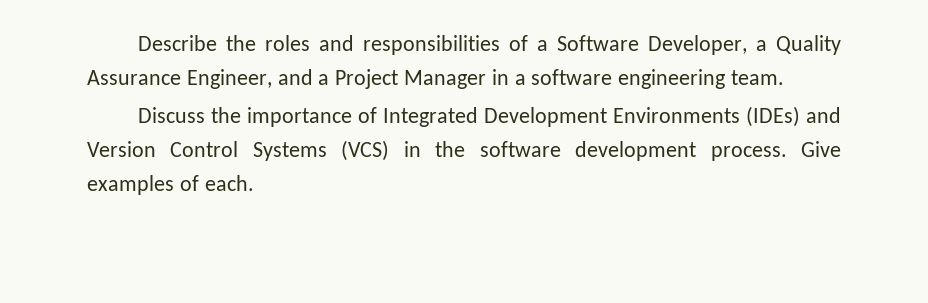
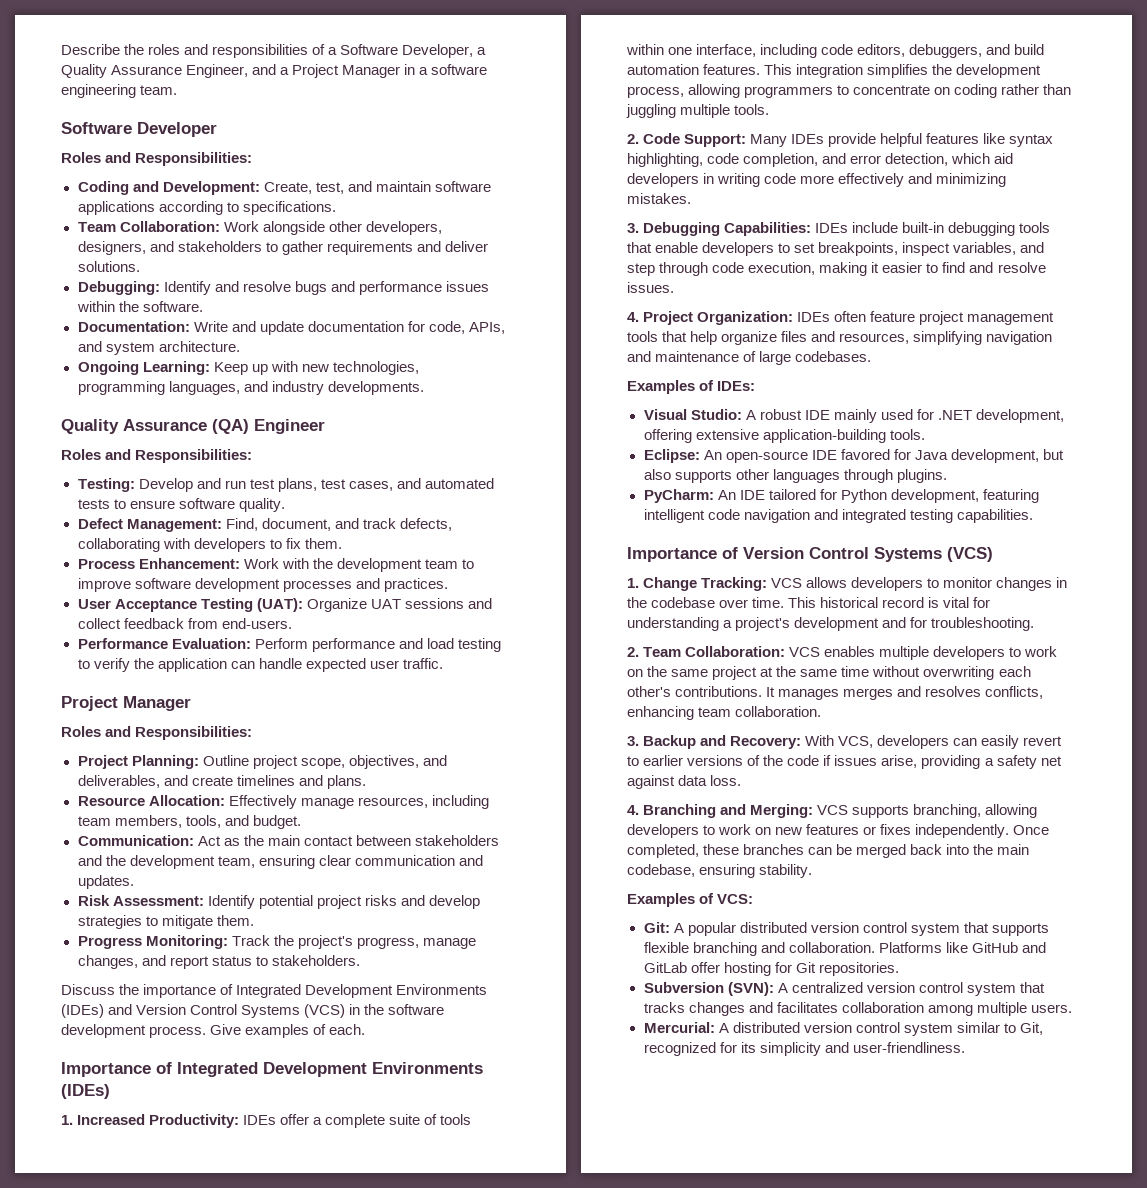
+ Software Developer
+ Roles and Responsibilities:
+ Coding and Development: Create, test, and maintain software applications according to specifications.
+ Team Collaboration: Work alongside other developers, designers, and stakeholders to gather requirements and deliver solutions.
+ Debugging: Identify and resolve bugs and performance issues within the software.
+ Documentation: Write and update documentation for code, APIs, and system architecture.
+ Ongoing Learning: Keep up with new technologies, programming languages, and industry developments.
+ Quality Assurance (QA) Engineer
+ Roles and Responsibilities:
+ Testing: Develop and run test plans, test cases, and automated tests to ensure software quality.
+ Defect Management: Find, document, and track defects, collaborating with developers to fix them.
+ Process Enhancement: Work with the development team to improve software development processes and practices.
+ User Acceptance Testing (UAT): Organize UAT sessions and collect feedback from end-users.
+ Performance Evaluation: Perform performance and load testing to verify the application can handle expected user traffic.
+ Project Manager
+ Roles and Responsibilities:
+ Project Planning: Outline project scope, objectives, and deliverables, and create timelines and plans.
+ Resource Allocation: Effectively manage resources, including team members, tools, and budget.
+ Communication: Act as the main contact between stakeholders and the development team, ensuring clear communication and updates.
+ Risk Assessment: Identify potential project risks and develop strategies to mitigate them.
+ Progress Monitoring: Track the project's progress, manage changes, and report status to stakeholders.
+ Importance of Integrated Development Environments (IDEs)
+ 1. Increased Productivity: IDEs offer a complete suite of tools within one interface, including code editors, debuggers, and build automation features. This integration simplifies the development process, allowing programmers to concentrate on coding rather than juggling multiple tools.
+ 2. Code Support: Many IDEs provide helpful features like syntax highlighting, code completion, and error detection, which aid developers in writing code more effectively and minimizing mistakes.
+ 3. Debugging Capabilities: IDEs include built-in debugging tools that enable developers to set breakpoints, inspect variables, and step through code execution, making it easier to find and resolve issues.
+ 4. Project Organization: IDEs often feature project management tools that help organize files and resources, simplifying navigation and maintenance of large codebases.
+ Examples of IDEs:
+ Visual Studio: A robust IDE mainly used for .NET development, offering extensive application-building tools.
+ Eclipse: An open-source IDE favored for Java development, but also supports other languages through plugins.
+ PyCharm: An IDE tailored for Python development, featuring intelligent code navigation and integrated testing capabilities.
+ Importance of Version Control Systems (VCS)
+ 1. Change Tracking: VCS allows developers to monitor changes in the codebase over time. This historical record is vital for understanding a project's development and for troubleshooting.
+ 2. Team Collaboration: VCS enables multiple developers to work on the same project at the same time without overwriting each other's contributions. It manages merges and resolves conflicts, enhancing team collaboration.
+ 3. Backup and Recovery: With VCS, developers can easily revert to earlier versions of the code if issues arise, providing a safety net against data loss.
+ 4. Branching and Merging: VCS supports branching, allowing developers to work on new features or fixes independently. Once completed, these branches can be merged back into the main codebase, ensuring stability.
+ Examples of VCS:
+ Git: A popular distributed version control system that supports flexible branching and collaboration. Platforms like GitHub and GitLab offer hosting for Git repositories.
+ Subversion (SVN): A centralized version control system that tracks changes and facilitates collaboration among multiple users.
+ Mercurial: A distributed version control system similar to Git, recognized for its simplicity and user-friendliness.

